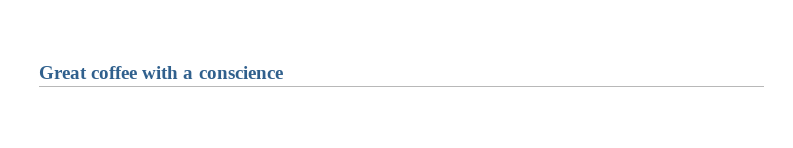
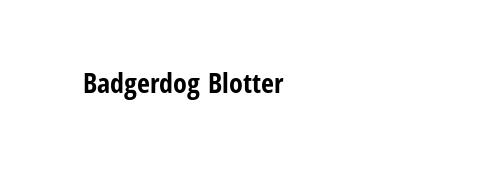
- Great coffee with a conscience
+ Badgerdog Blotter

